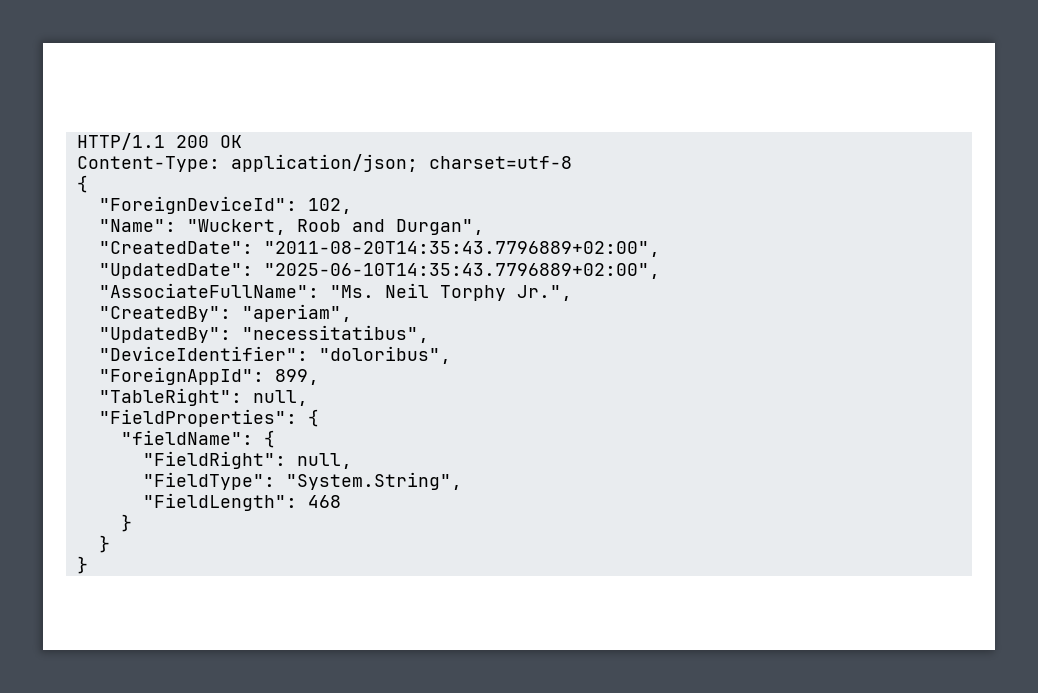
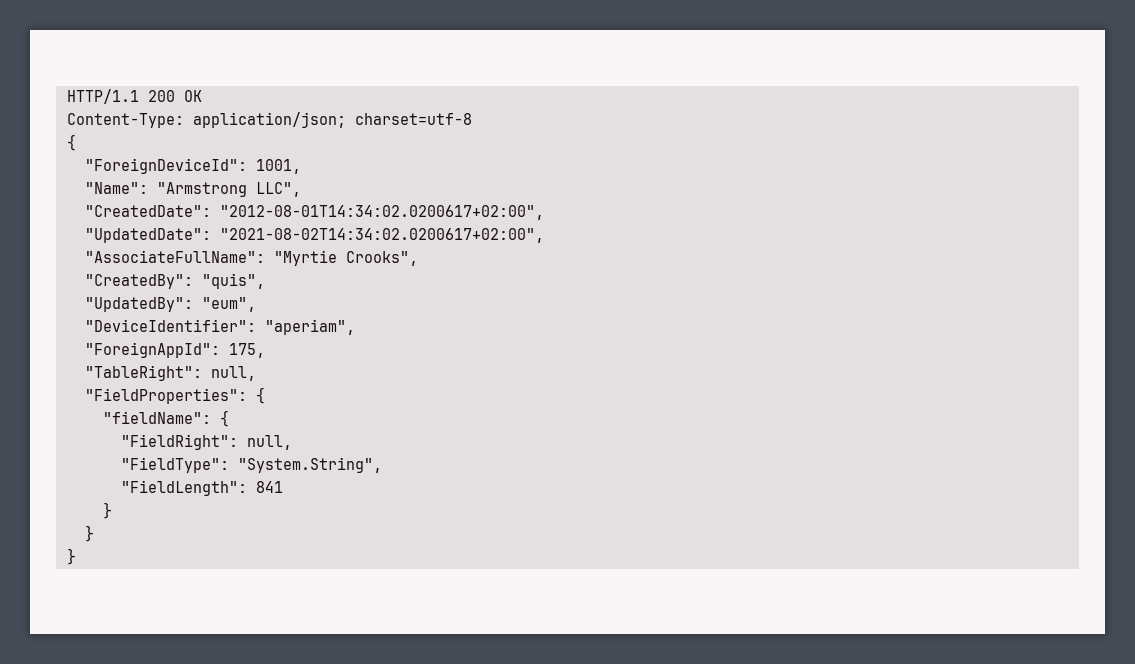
- "ForeignDeviceId": 102,
+ "ForeignDeviceId": 1001,
- "Name": "Wuckert, Roob and Durgan",
+ "Name": "Armstrong LLC",
- "CreatedDate": "2011-08-20T14:35:43.7796889+02:00",
+ "CreatedDate": "2012-08-01T14:34:02.0200617+02:00",
- "UpdatedDate": "2025-06-10T14:35:43.7796889+02:00",
+ "UpdatedDate": "2021-08-02T14:34:02.0200617+02:00",
- "AssociateFullName": "Ms. Neil Torphy Jr.",
- "CreatedBy": "aperiam",
- "UpdatedBy": "necessitatibus",
- "DeviceIdentifier": "doloribus",
+ "AssociateFullName": "Myrtie Crooks",
+ "CreatedBy": "quis",
+ "UpdatedBy": "eum",
+ "DeviceIdentifier": "aperiam",
- "ForeignAppId": 899,
+ "ForeignAppId": 175,
- "FieldLength": 468
+ "FieldLength": 841

